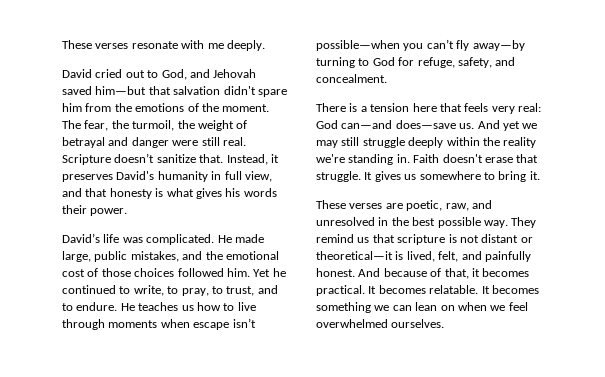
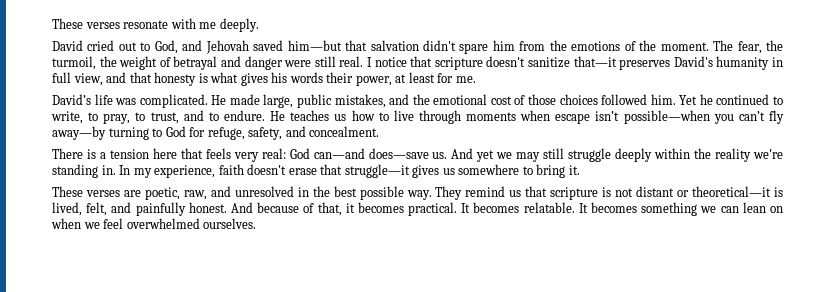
- Scripture doesn’t sanitize that. Instead, it preserves David's humanity in full view, and that honesty is what gives his words their power.
+ I notice that scripture doesn't sanitize that—it preserves David's humanity in full view, and that honesty is what gives his words their power, at least for me.
- Faith doesn't erase that struggle. It gives us somewhere to bring it.
+ In my experience, faith doesn't erase that struggle—it gives us somewhere to bring it.

